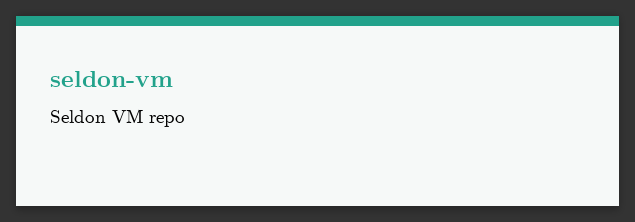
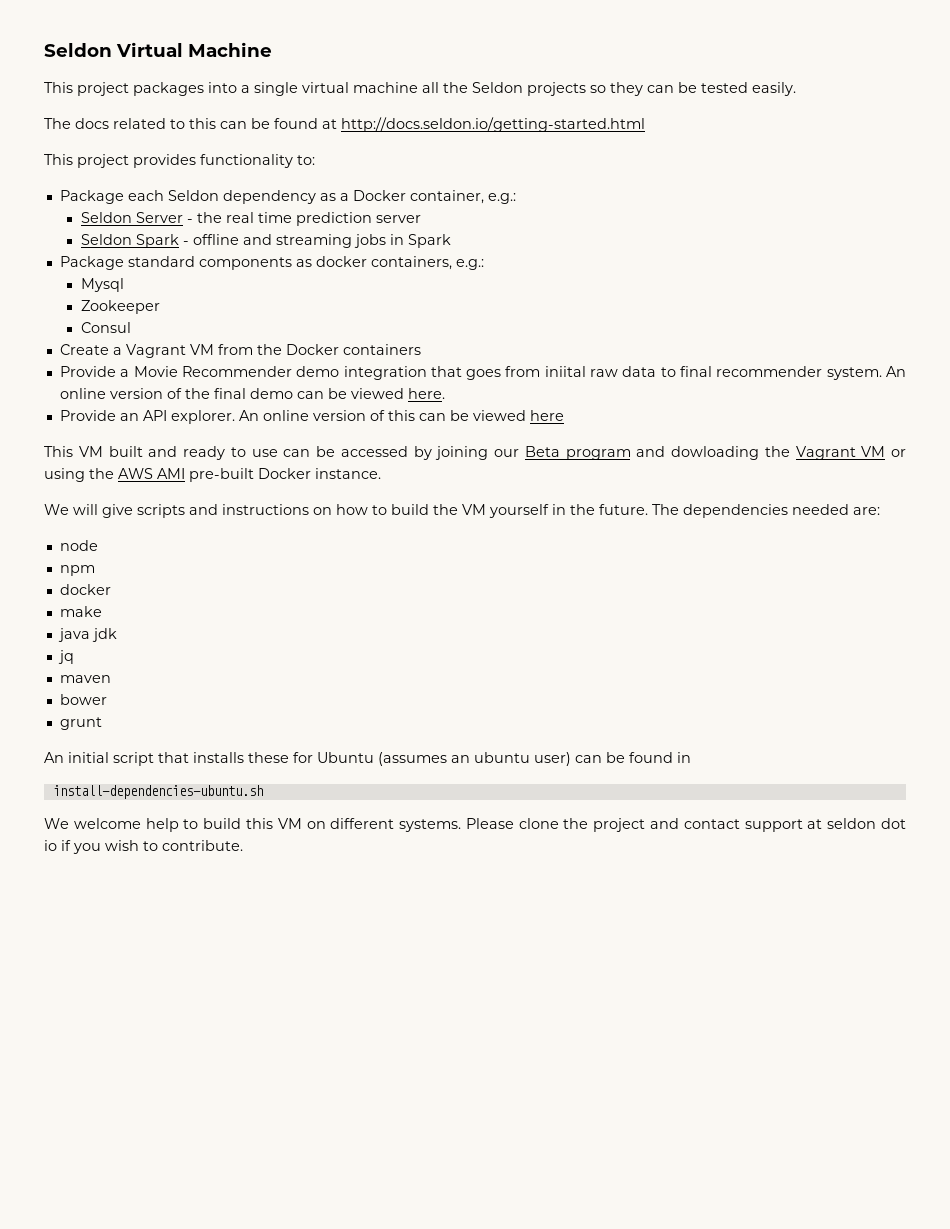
- seldon-vm
- Seldon VM repo
+ Seldon Virtual Machine
+ This project packages into a single virtual machine all the Seldon projects so they can be tested easily.
+ The docs related to this can be found at http://docs.seldon.io/getting-started.html
+ This project provides functionality to:
+ Package each Seldon dependency as a Docker container, e.g.:
+ Seldon Server - the real time prediction server
+ Seldon Spark - offline and streaming jobs in Spark
+ Package standard components as docker containers, e.g.:
+ Mysql
+ Zookeeper
+ Consul
+ Create a Vagrant VM from the Docker containers
+ Provide a Movie Recommender demo integration that goes from iniital raw data to final recommender system. An online version of the final demo can be viewed here.
+ Provide an API explorer. An online version of this can be viewed here
+ This VM built and ready to use can be accessed by joining our Beta program and dowloading the Vagrant VM or using the AWS AMI pre-built Docker instance.
+ We will give scripts and instructions on how to build the VM yourself in the future. The dependencies needed are:
+ node
+ npm
+ docker
+ make
+ java jdk
+ jq
+ maven
+ bower
+ grunt
+ An initial script that installs these for Ubuntu (assumes an ubuntu user) can be found in
+ install-dependencies-ubuntu.sh
+ We welcome help to build this VM on different systems. Please clone the project and contact support at seldon dot io if you wish to contribute.

